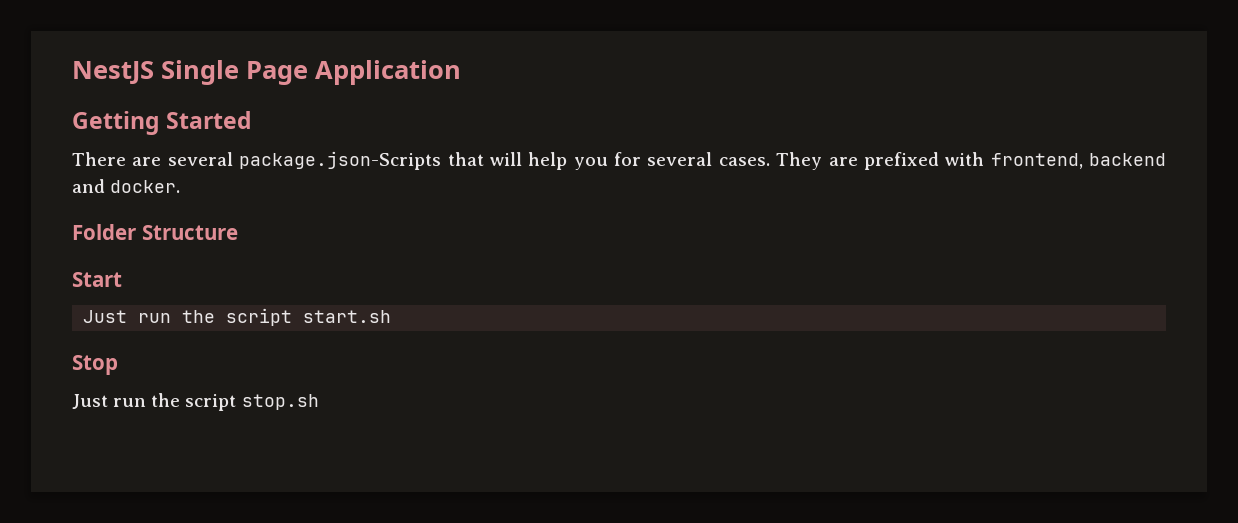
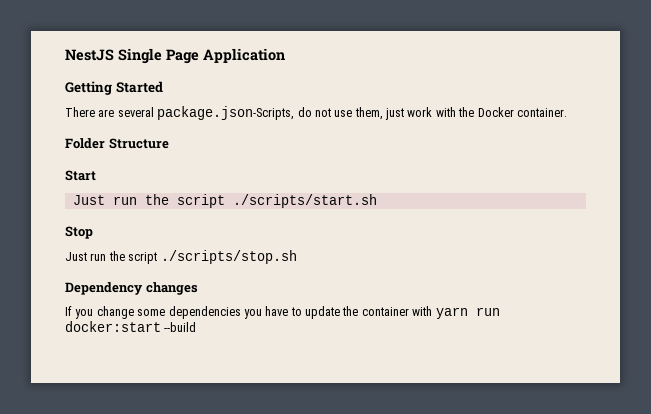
- There are several package.json-Scripts that will help you for several cases. They are prefixed with frontend, backend and docker.
+ There are several package.json-Scripts, do not use them, just work with the Docker container.
- Just run the script start.sh
+ Just run the script ./scripts/start.sh
- Just run the script stop.sh
+ Just run the script ./scripts/stop.sh
+ Dependency changes
+ If you change some dependencies you have to update the container with yarn run docker:start --build

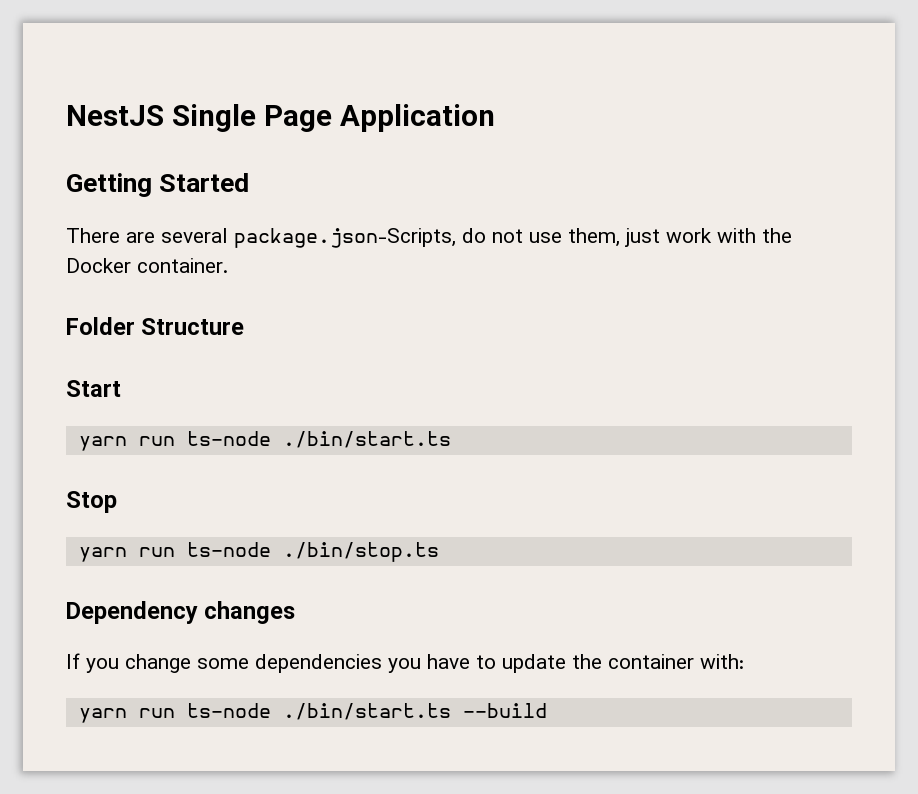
  Start
- Just run the script ./scripts/start.sh
+ yarn run ts-node ./bin/start.ts
  Stop
- Just run the script ./scripts/stop.sh
+ yarn run ts-node ./bin/stop.ts
- If you change some dependencies you have to update the container with yarn run docker:start --build
+ If you change some dependencies you have to update the container with:
+ yarn run ts-node ./bin/start.ts --build

